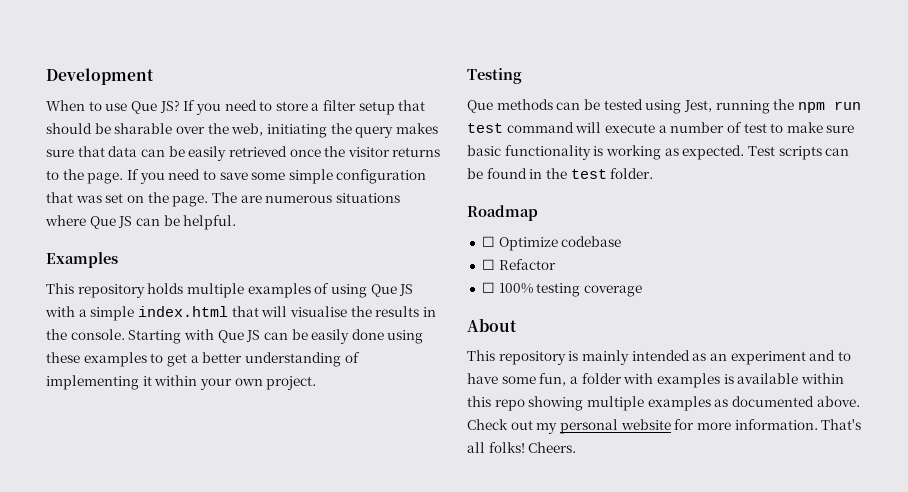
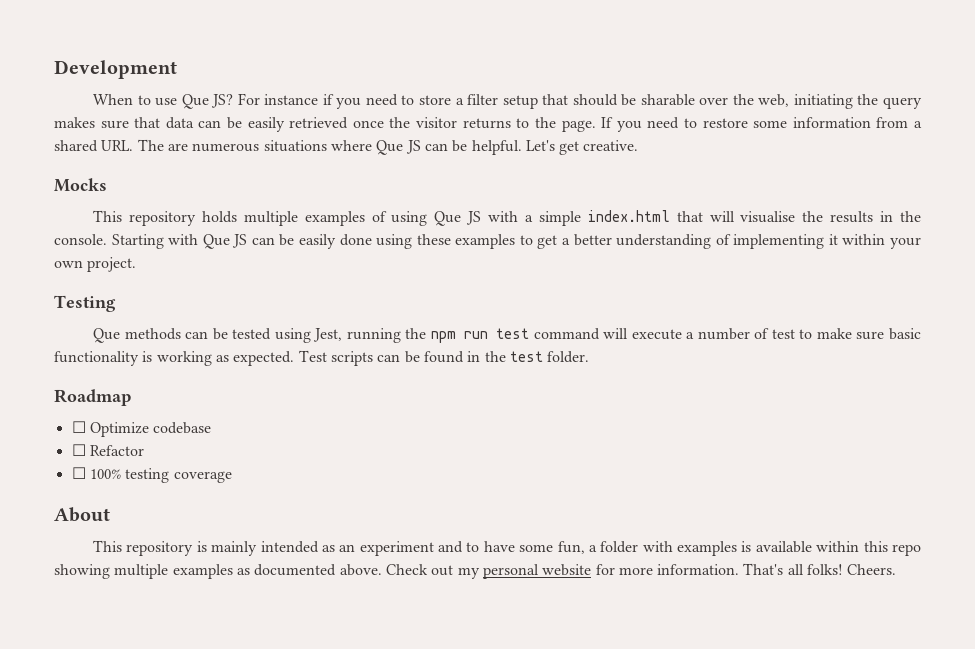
- If you need to store a filter setup that should be sharable over the web, initiating the query makes sure that data can be easily retrieved once the visitor returns to the page.
+ For instance if you need to store a filter setup that should be sharable over the web, initiating the query makes sure that data can be easily retrieved once the visitor returns to the page.
- If you need to save some simple configuration that was set on the page. The are numerous situations where Que JS can be helpful.
- Examples
+ If you need to restore some information from a shared URL. The are numerous situations where Que JS can be helpful. Let's get creative.
+ Mocks

